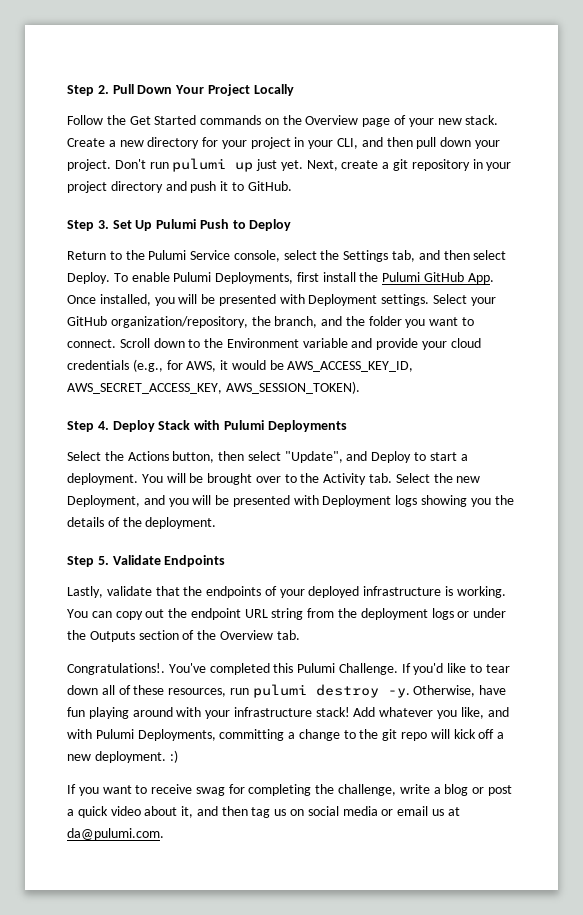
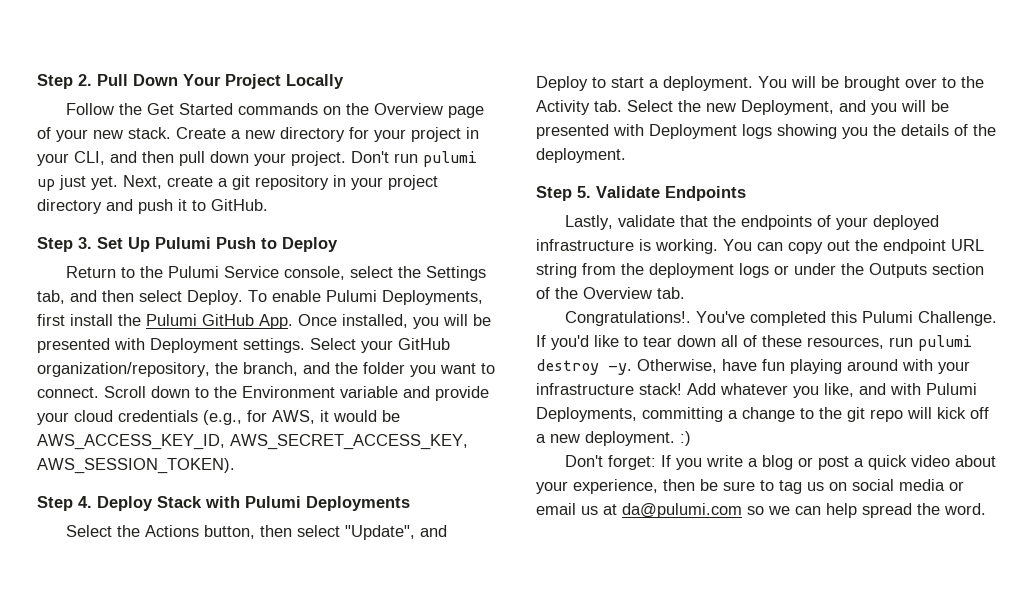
- If you want to receive swag for completing the challenge, write a blog or post a quick video about it, and then tag us on social media or email us at da@pulumi.com.
+ Don't forget: If you write a blog or post a quick video about your experience, then be sure to tag us on social media or email us at da@pulumi.com so we can help spread the word.

